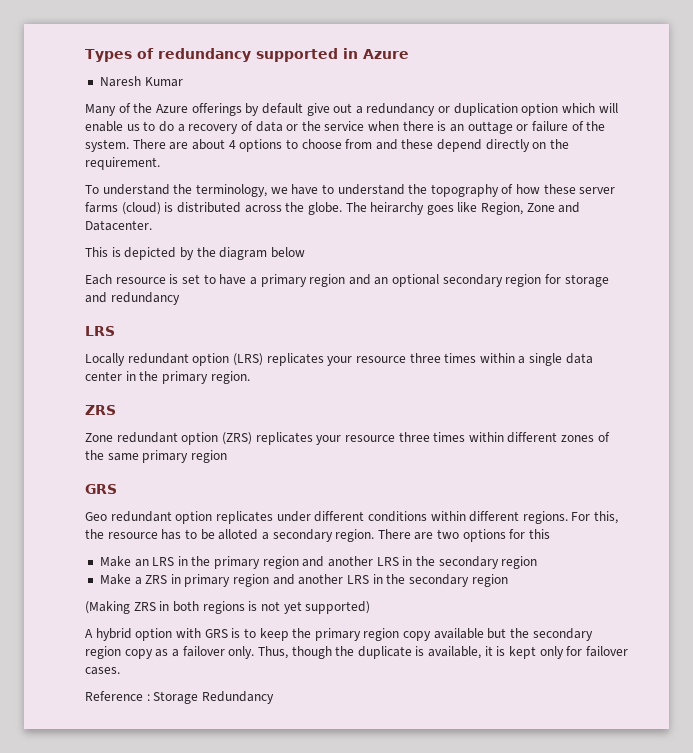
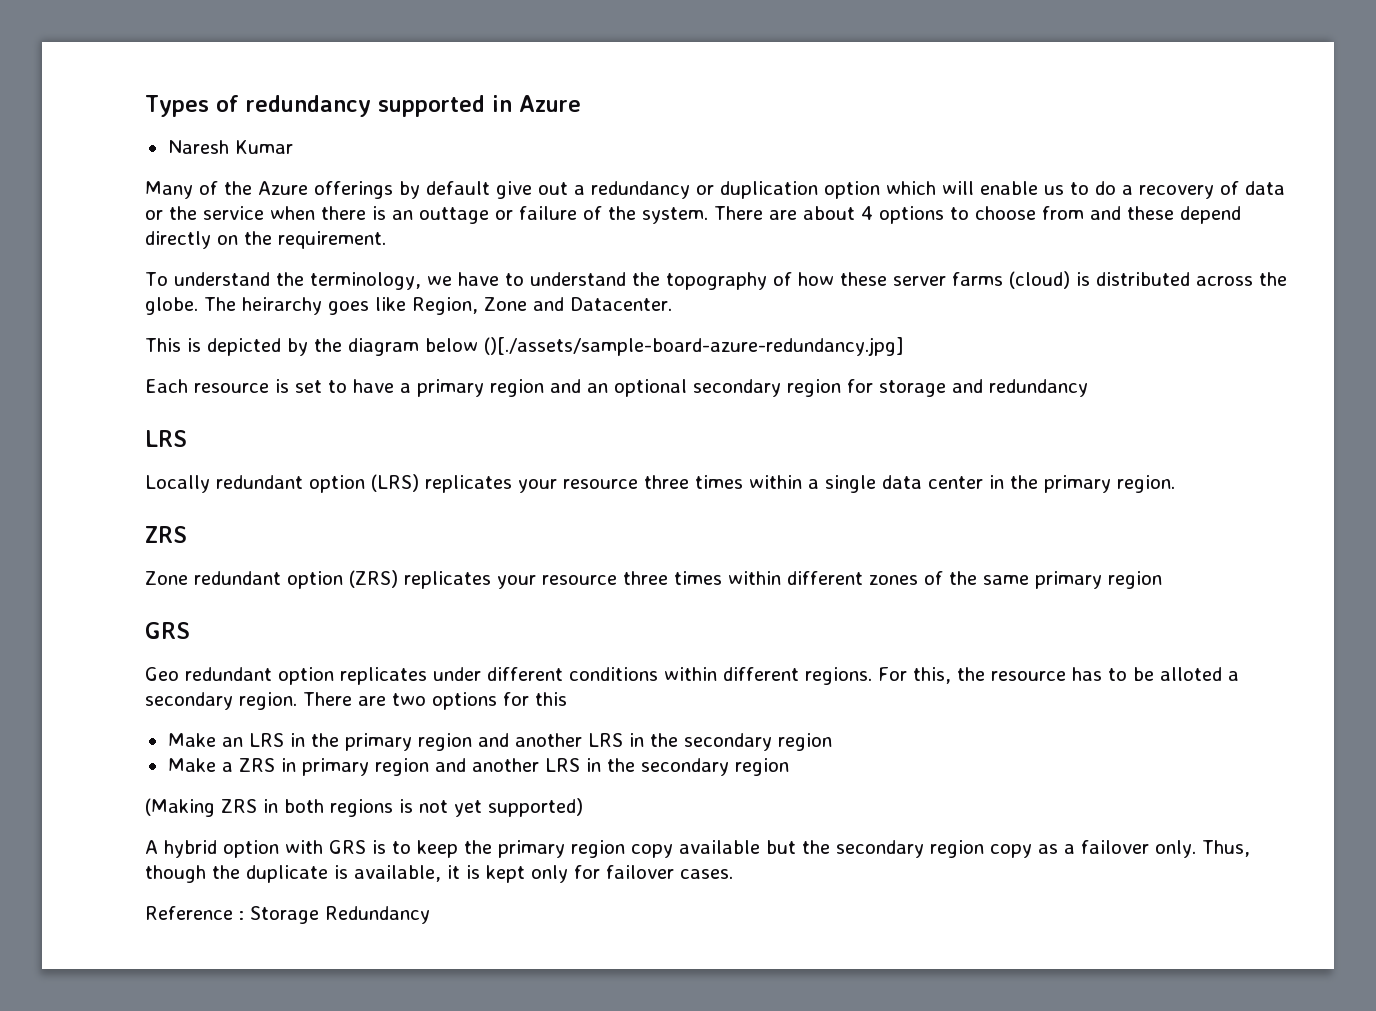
- This is depicted by the diagram below
+ This is depicted by the diagram below ()[./assets/sample-board-azure-redundancy.jpg]

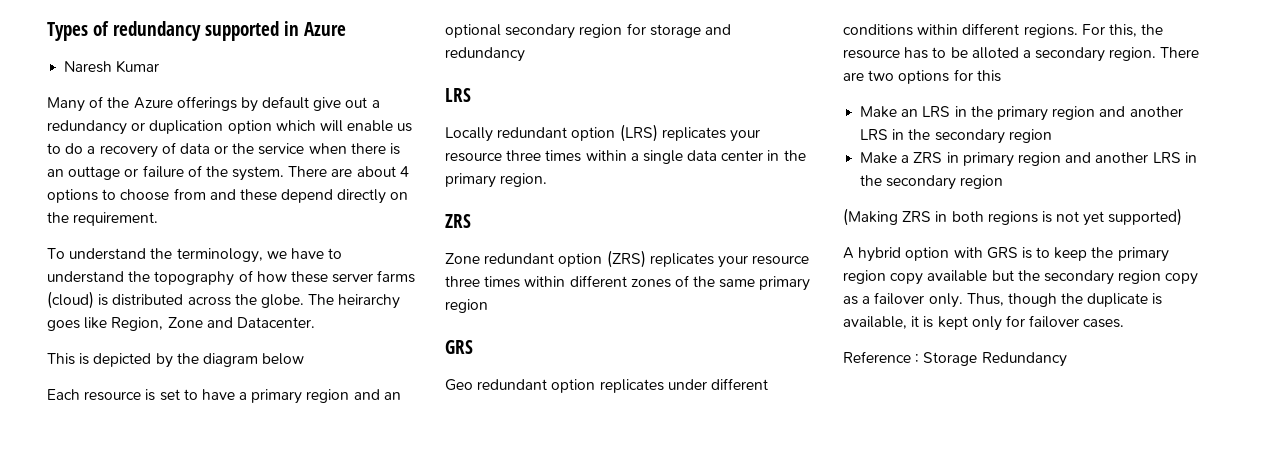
- This is depicted by the diagram below ()[./assets/sample-board-azure-redundancy.jpg]
+ This is depicted by the diagram below

